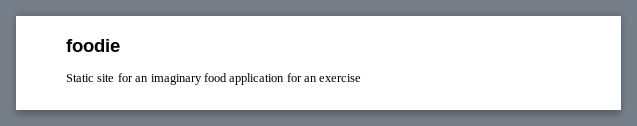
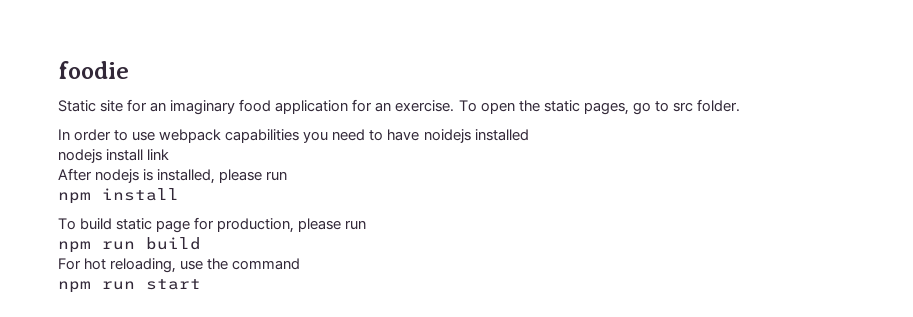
- Static site for an imaginary food application for an exercise
+ Static site for an imaginary food application for an exercise. To open the static pages, go to src folder.
+ In order to use webpack capabilities you need to have noidejs installed
+ nodejs install link
+ After nodejs is installed, please run
+ npm install
+ To build static page for production, please run
+ npm run build
+ For hot reloading, use the command
+ npm run start

